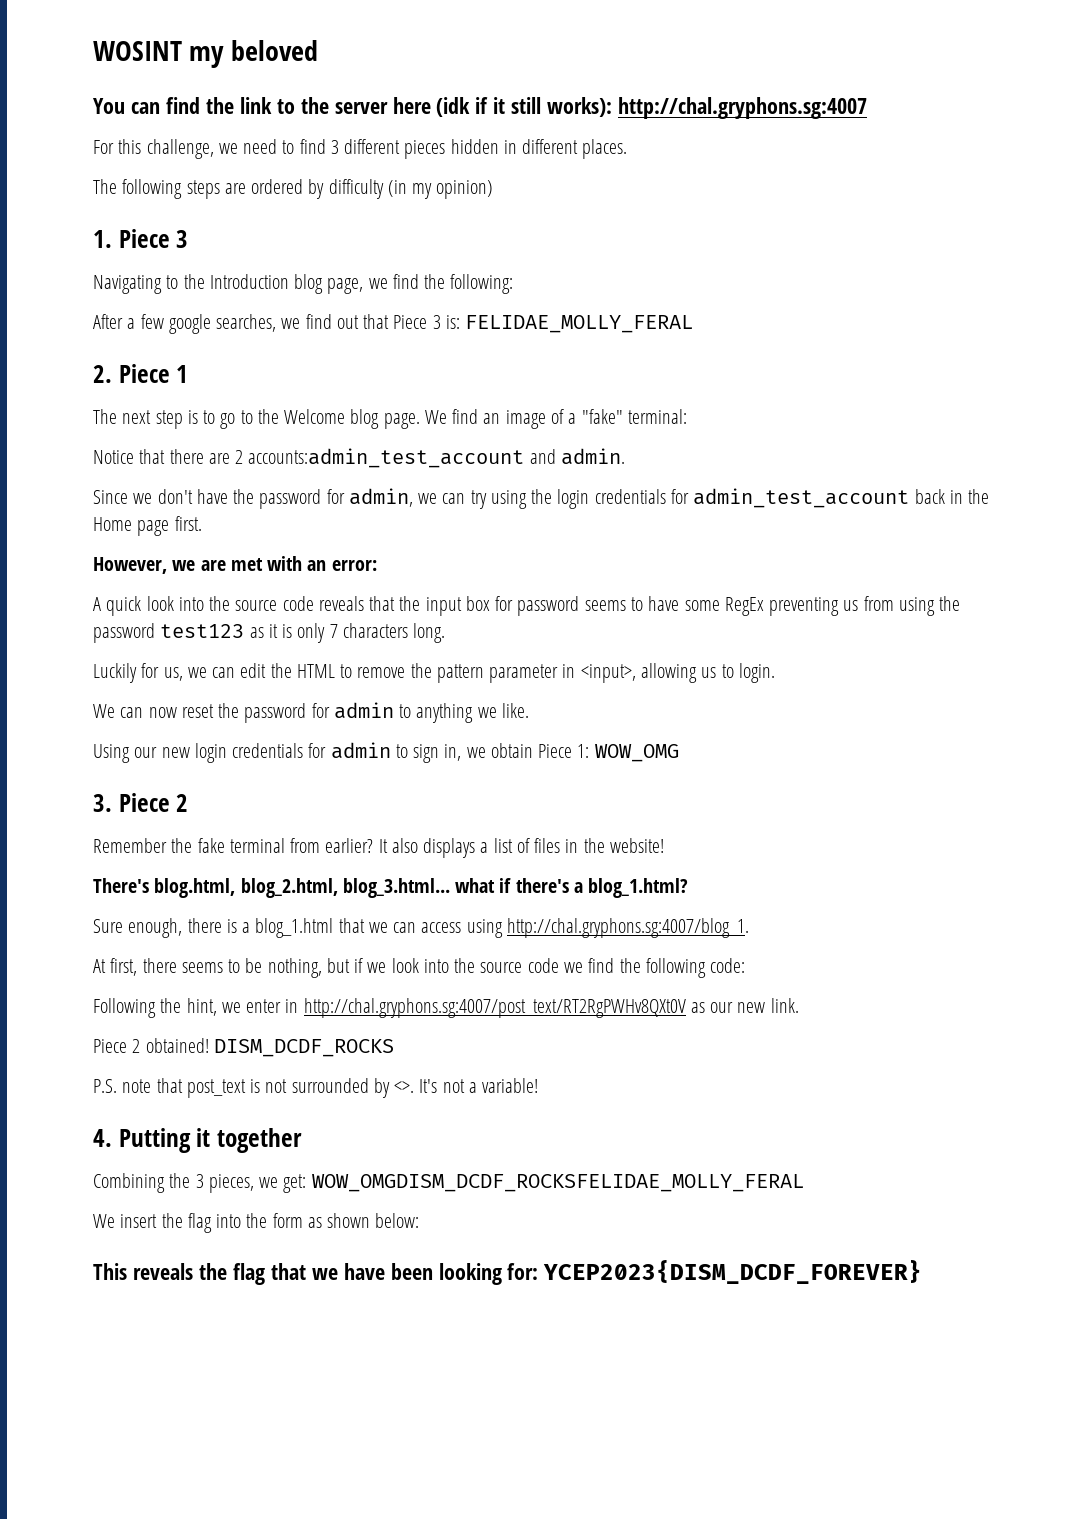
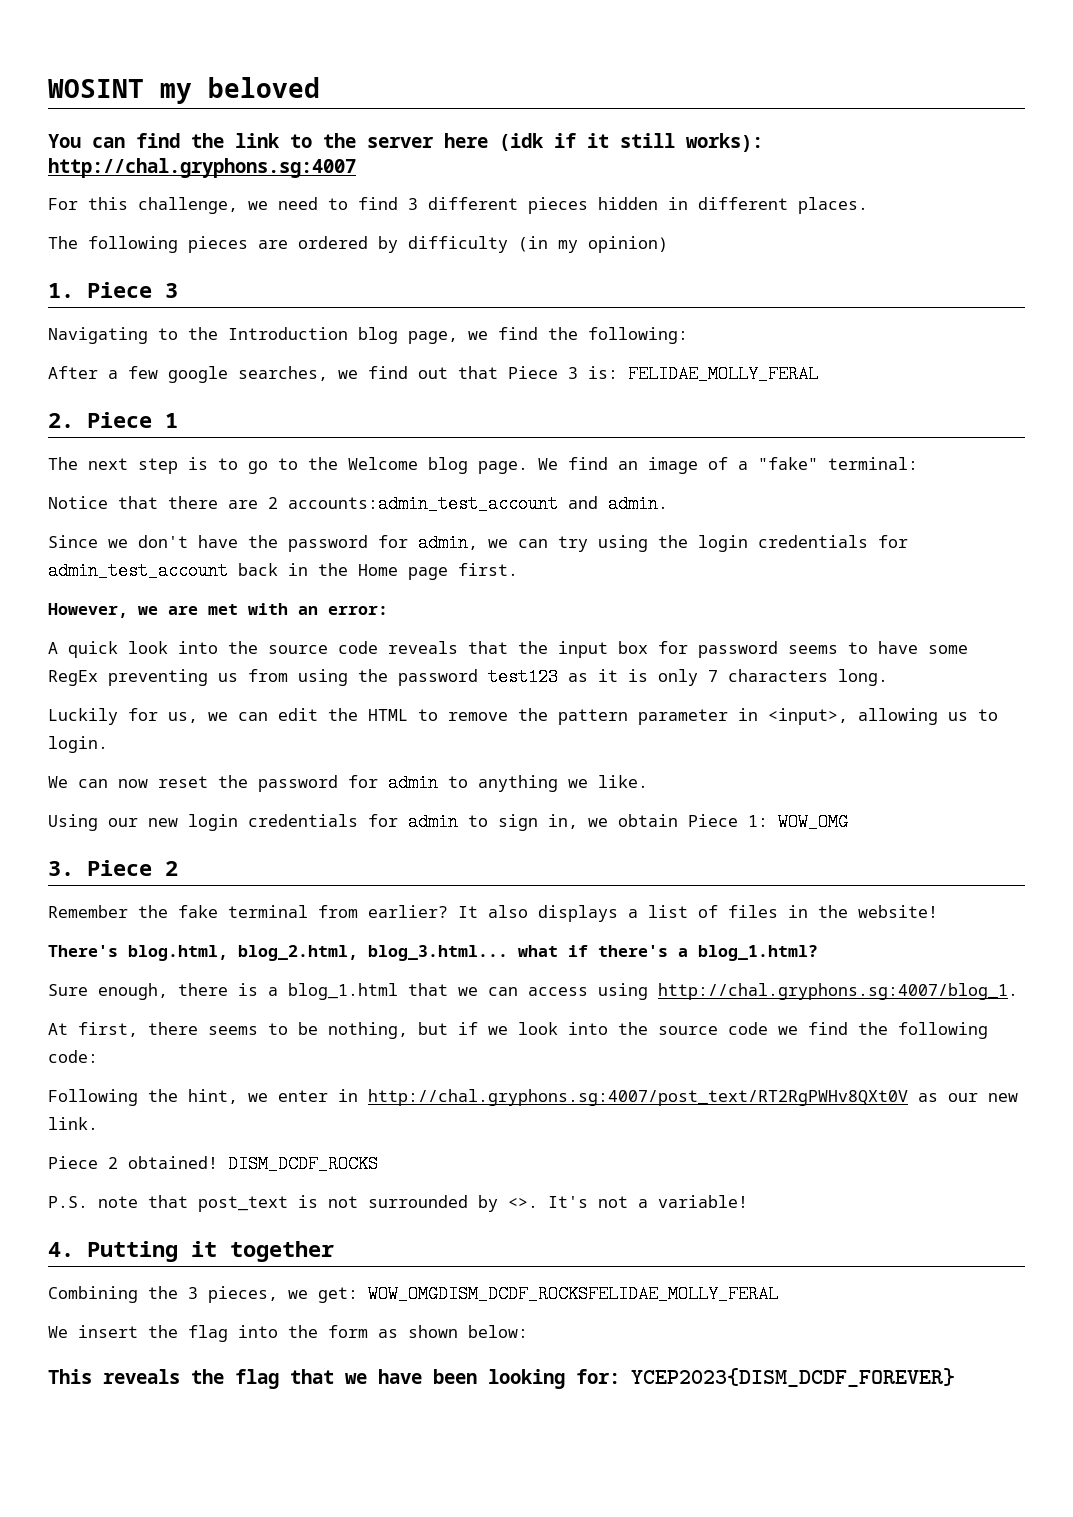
- The following steps are ordered by difficulty (in my opinion)
+ The following pieces are ordered by difficulty (in my opinion)

